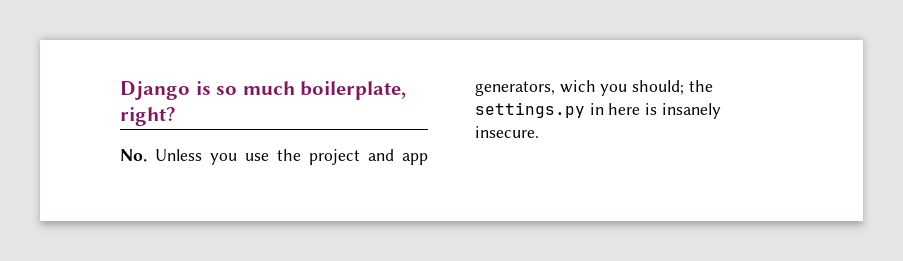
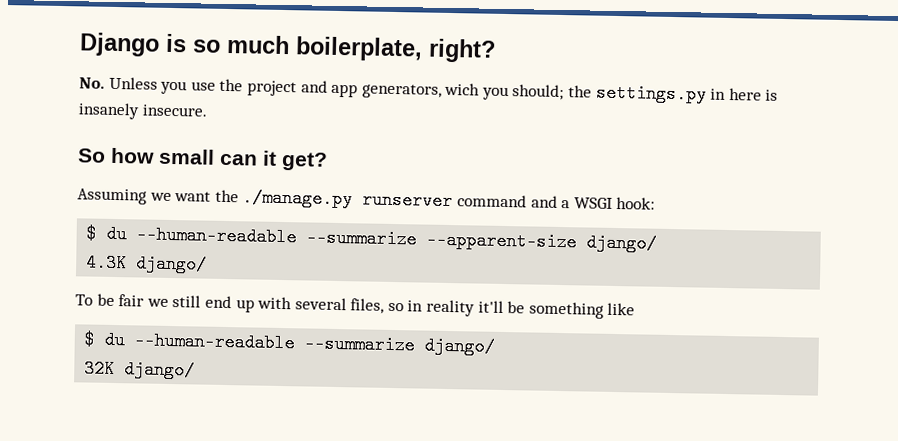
+ So how small can it get?
+ Assuming we want the ./manage.py runserver command and a WSGI hook:
+ $ du --human-readable --summarize --apparent-size django/
+ 4.3K django/
+ To be fair we still end up with several files, so in reality it'll be something like
+ $ du --human-readable --summarize django/
+ 32K django/

